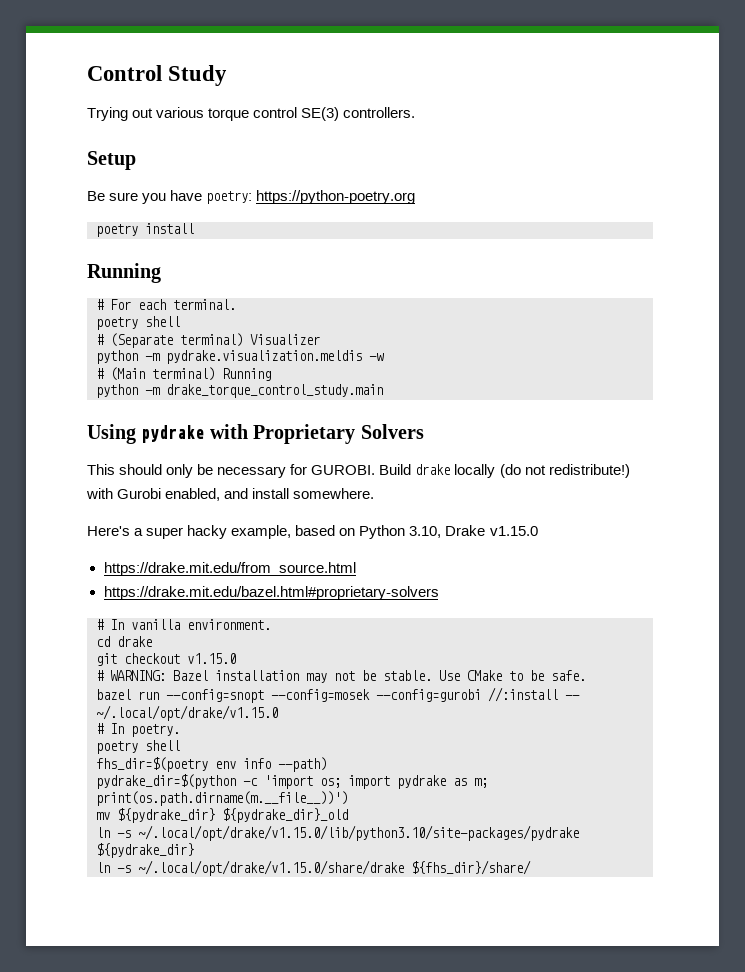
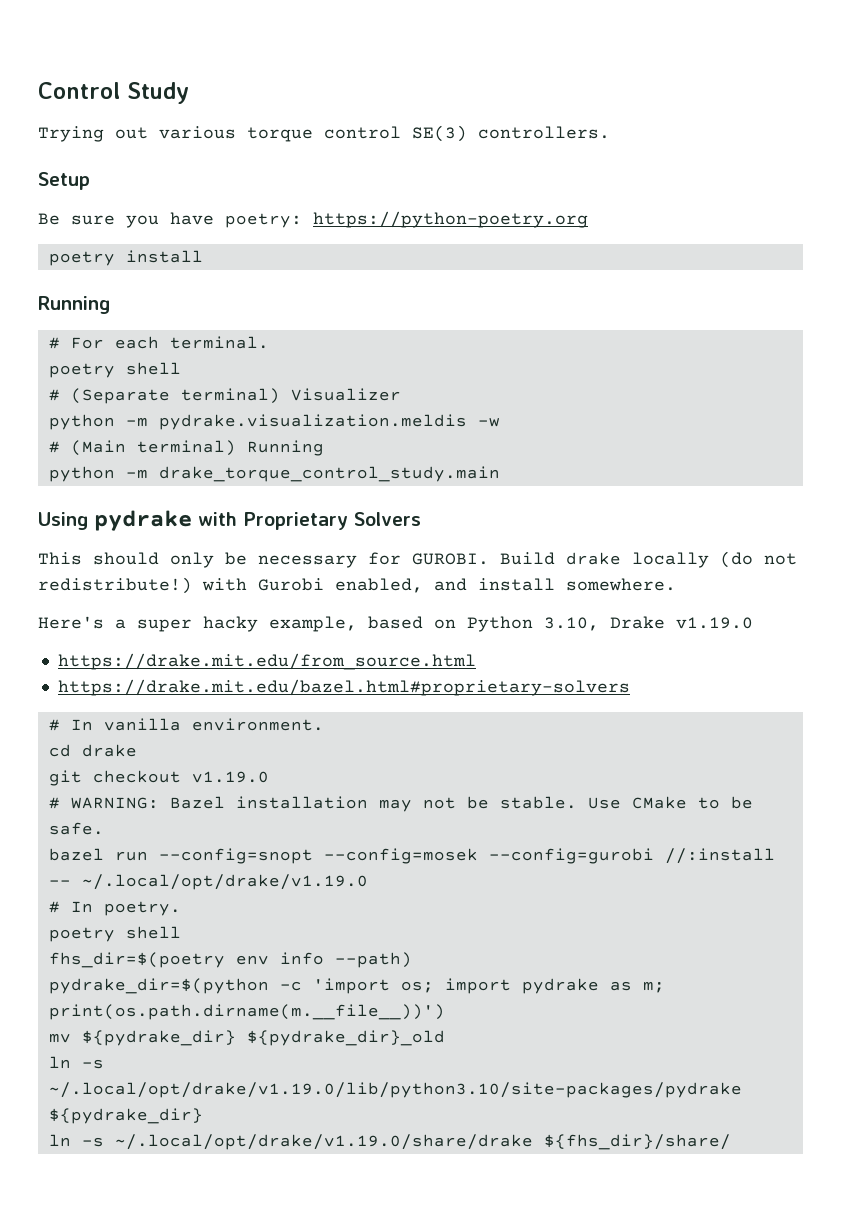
- Here's a super hacky example, based on Python 3.10, Drake v1.15.0
+ Here's a super hacky example, based on Python 3.10, Drake v1.19.0
- git checkout v1.15.0
+ git checkout v1.19.0
- bazel run --config=snopt --config=mosek --config=gurobi //:install -- ~/.local/opt/drake/v1.15.0
+ bazel run --config=snopt --config=mosek --config=gurobi //:install -- ~/.local/opt/drake/v1.19.0
- ln -s ~/.local/opt/drake/v1.15.0/lib/python3.10/site-packages/pydrake ${pydrake_dir}
+ ln -s ~/.local/opt/drake/v1.19.0/lib/python3.10/site-packages/pydrake ${pydrake_dir}
- ln -s ~/.local/opt/drake/v1.15.0/share/drake ${fhs_dir}/share/
+ ln -s ~/.local/opt/drake/v1.19.0/share/drake ${fhs_dir}/share/

